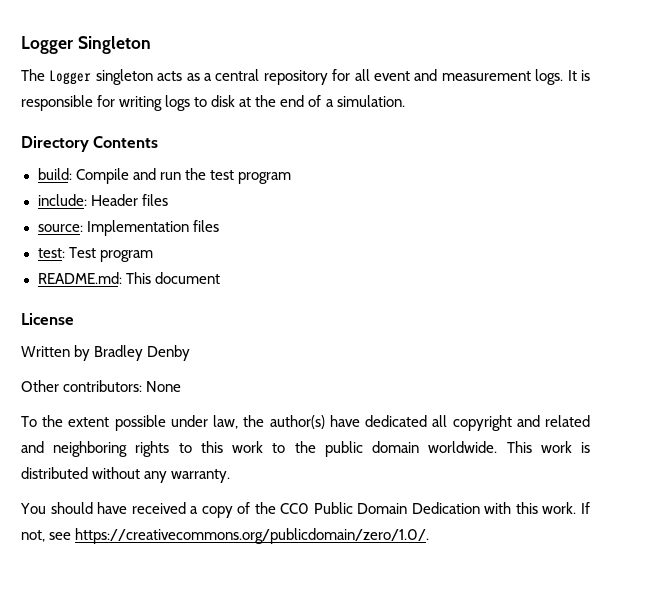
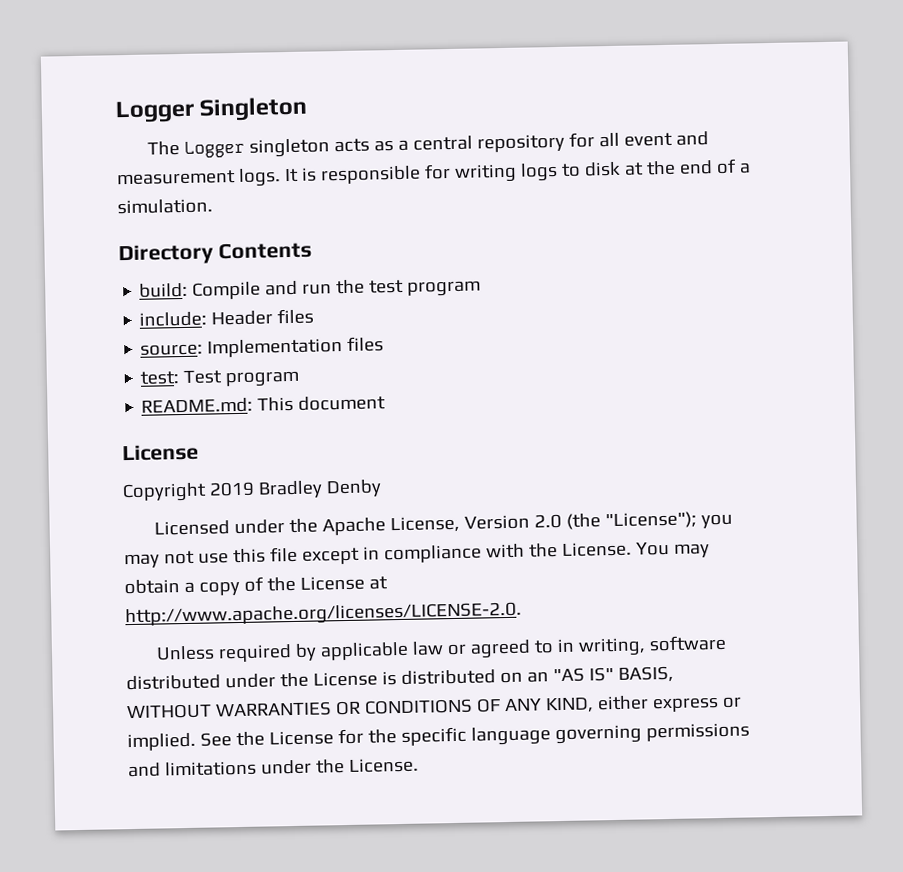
- Written by Bradley Denby
+ Copyright 2019 Bradley Denby
- Other contributors: None
- To the extent possible under law, the author(s) have dedicated all copyright and related and neighboring rights to this work to the public domain worldwide. This work is distributed without any warranty.
- You should have received a copy of the CC0 Public Domain Dedication with this work. If not, see https://creativecommons.org/publicdomain/zero/1.0/.
+ Licensed under the Apache License, Version 2.0 (the "License"); you may not use this file except in compliance with the License. You may obtain a copy of the License at http://www.apache.org/licenses/LICENSE-2.0.
+ Unless required by applicable law or agreed to in writing, software distributed under the License is distributed on an "AS IS" BASIS, WITHOUT WARRANTIES OR CONDITIONS OF ANY KIND, either express or implied. See the License for the specific language governing permissions and limitations under the License.

